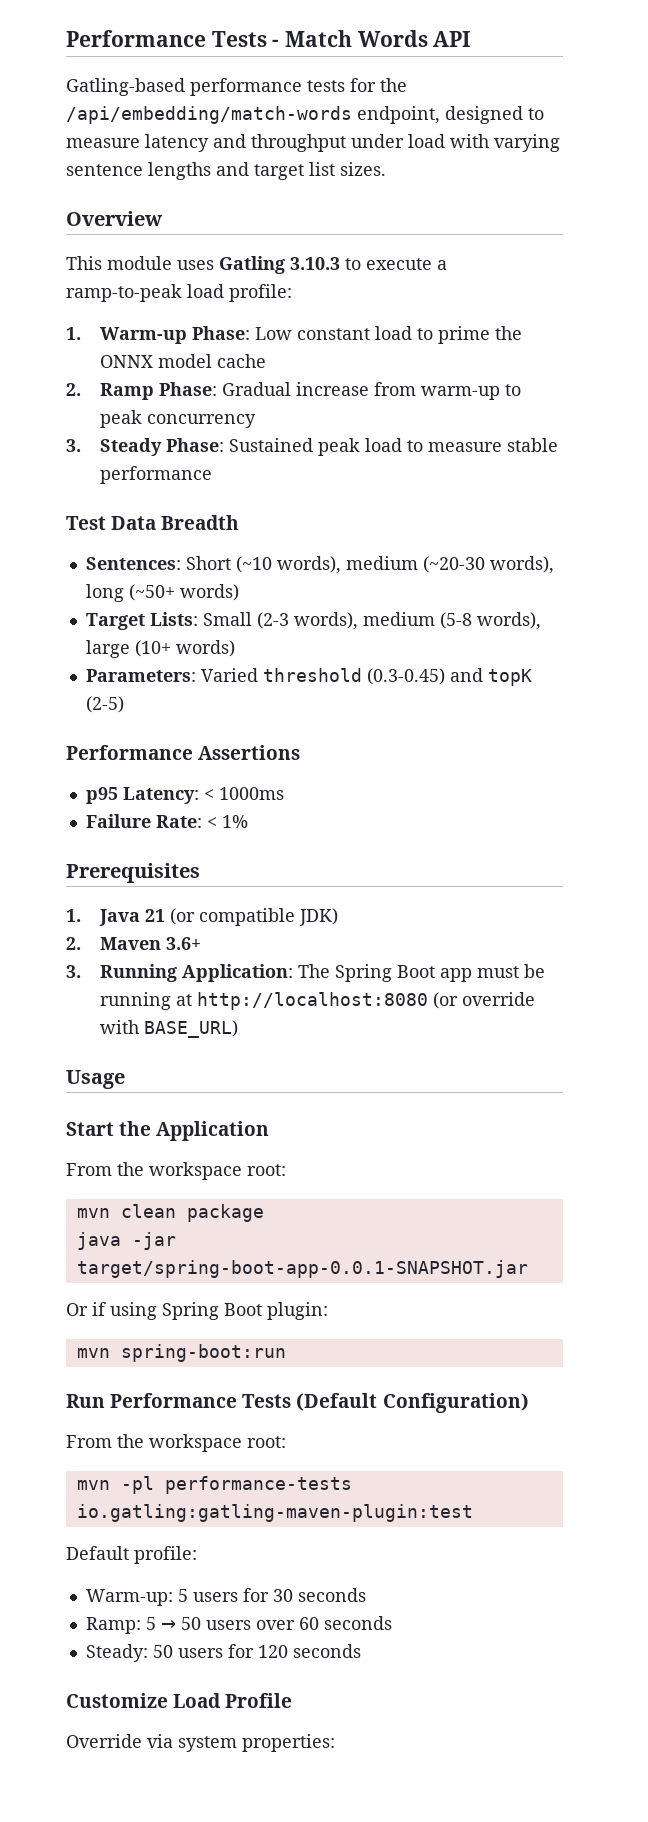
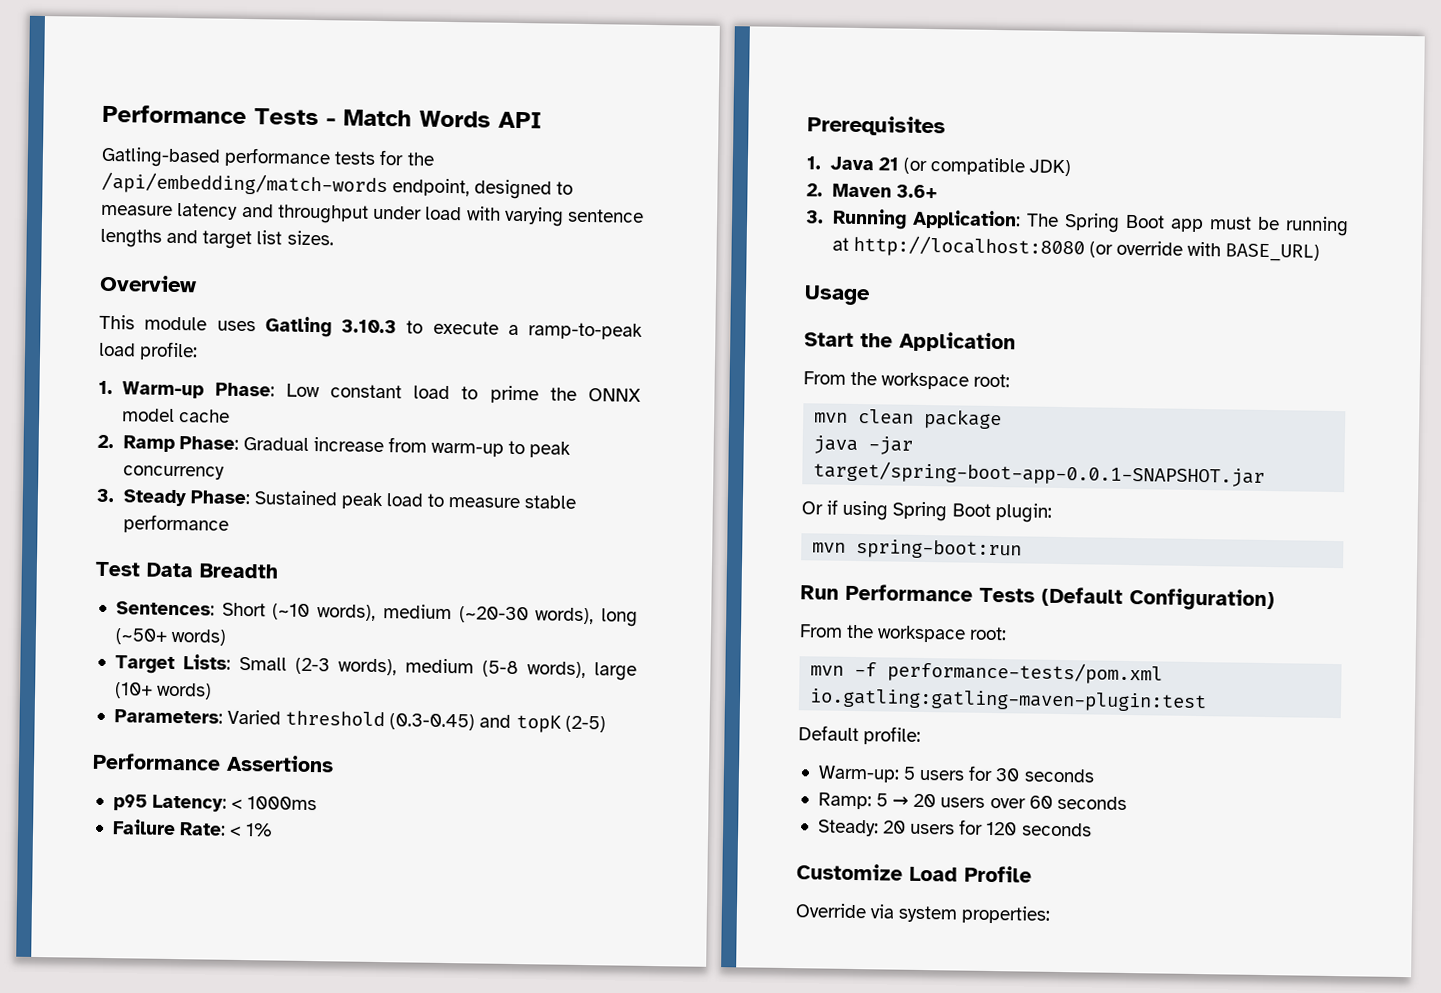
- mvn -pl performance-tests io.gatling:gatling-maven-plugin:test
+ mvn -f performance-tests/pom.xml io.gatling:gatling-maven-plugin:test
- Ramp: 5 → 50 users over 60 seconds
+ Ramp: 5 → 20 users over 60 seconds
- Steady: 50 users for 120 seconds
+ Steady: 20 users for 120 seconds

